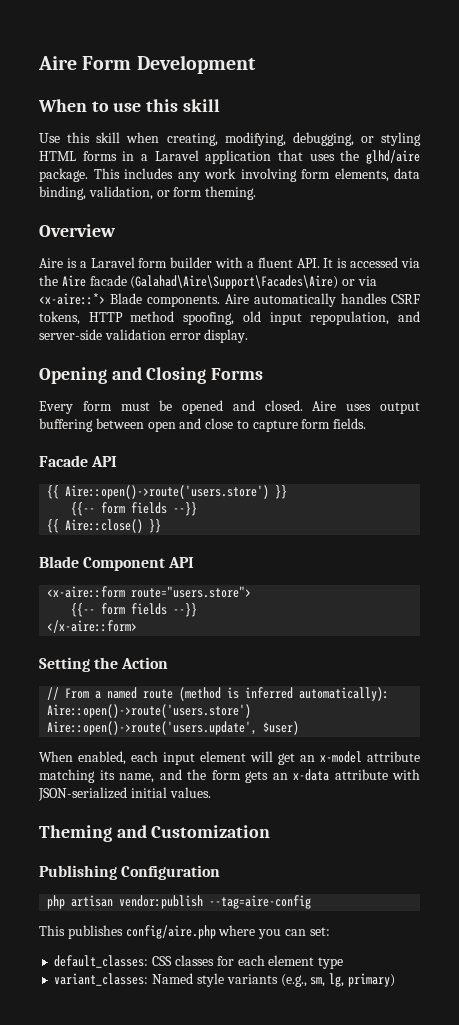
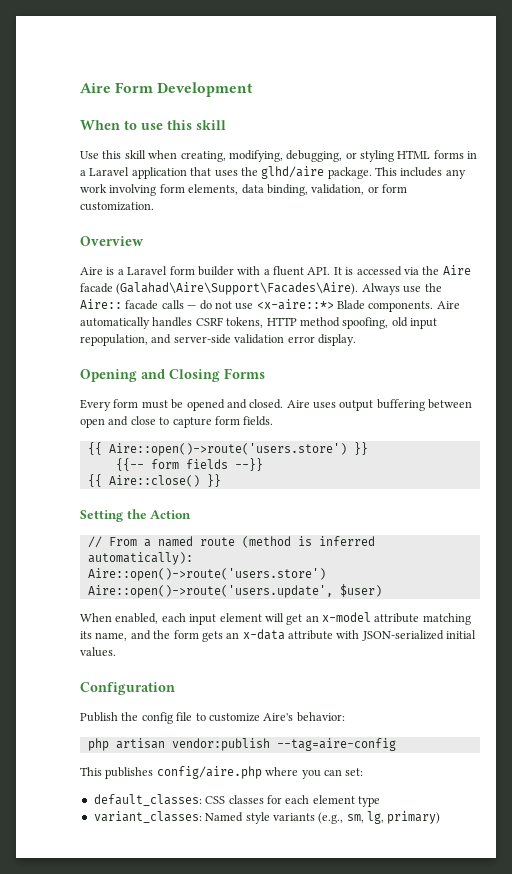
- This includes any work involving form elements, data binding, validation, or form theming.
+ This includes any work involving form elements, data binding, validation, or form customization.
- Aire is a Laravel form builder with a fluent API. It is accessed via the Aire facade (Galahad\Aire\Support\Facades\Aire) or via <x-aire::*> Blade components.
+ Aire is a Laravel form builder with a fluent API. It is accessed via the Aire facade (Galahad\Aire\Support\Facades\Aire). Always use the Aire:: facade calls — do not use <x-aire::*> Blade components.
- Facade API
- Blade Component API
- <x-aire::form route="users.store">
- {{-- form fields --}}
- </x-aire::form>
- Theming and Customization
- Publishing Configuration
+ Configuration
+ Publish the config file to customize Aire's behavior:

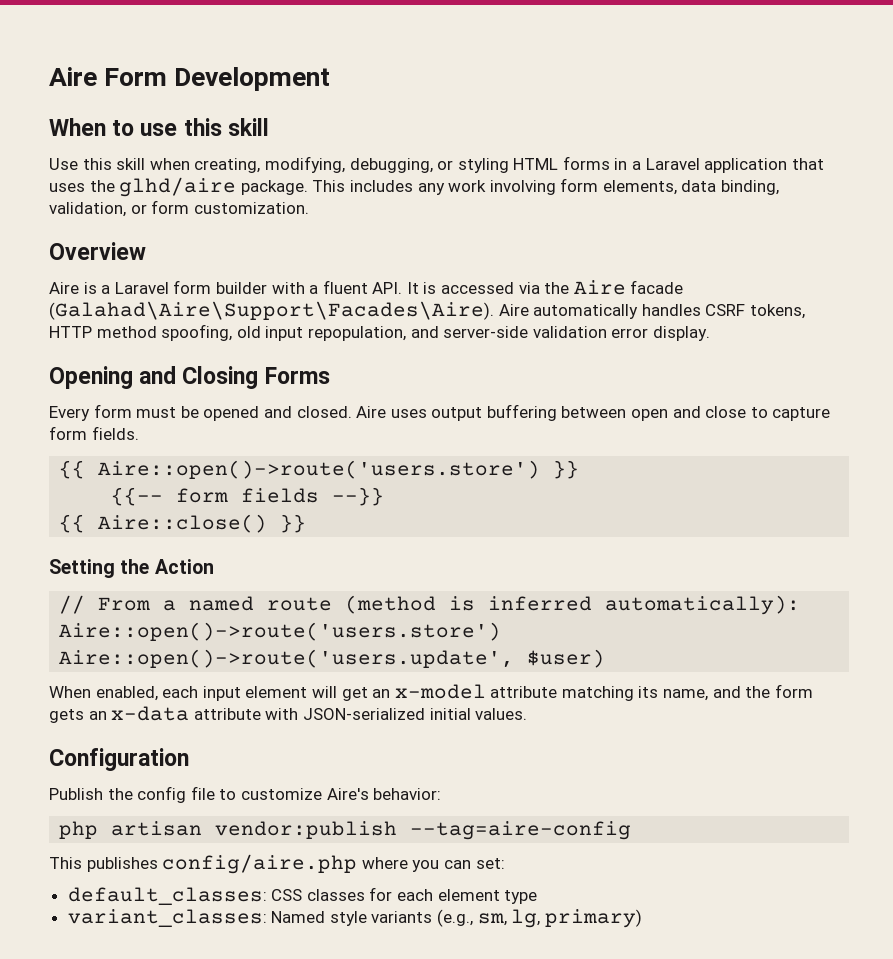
- Always use the Aire:: facade calls — do not use <x-aire::*> Blade components.

